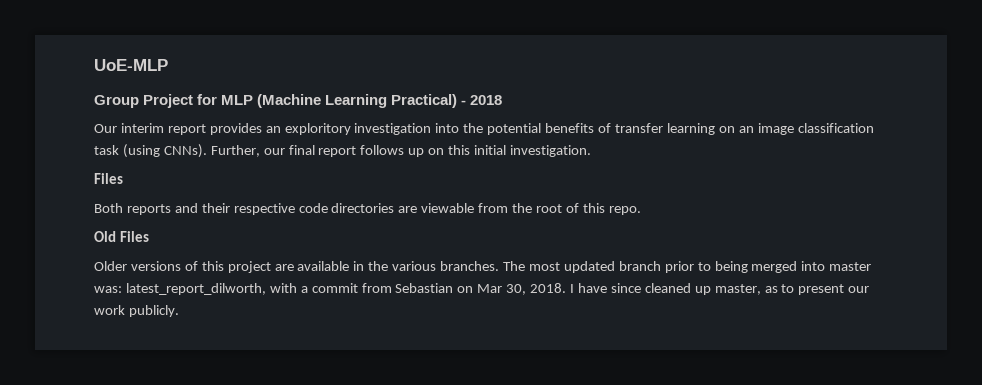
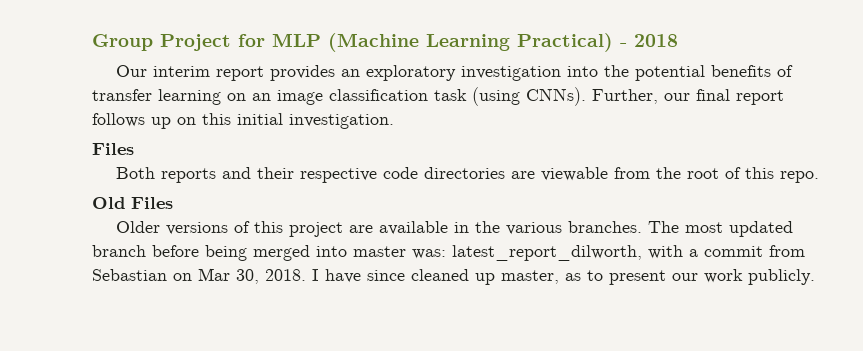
- UoE-MLP
- Our interim report provides an exploritory investigation into the potential benefits of transfer learning on an image classification task (using CNNs).
+ Our interim report provides an exploratory investigation into the potential benefits of transfer learning on an image classification task (using CNNs).
- The most updated branch prior to being merged into master was: latest_report_dilworth, with a commit from Sebastian on Mar 30, 2018.
+ The most updated branch before being merged into master was: latest_report_dilworth, with a commit from Sebastian on Mar 30, 2018.

